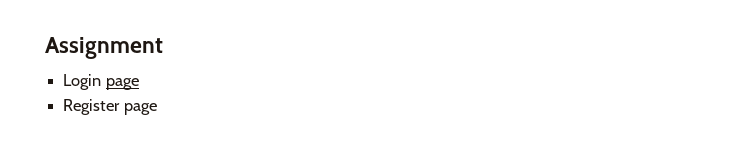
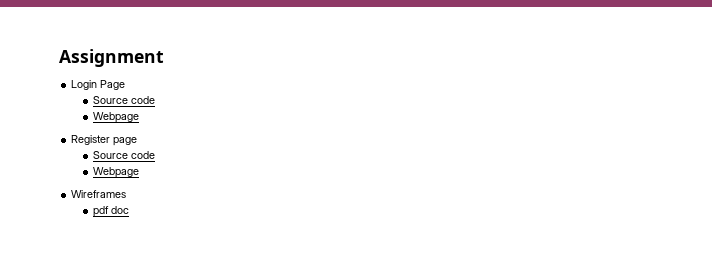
- Login page
+ Login Page
+ Source code
+ Webpage
  Register page
+ Source code
+ Webpage
+ Wireframes
+ pdf doc

